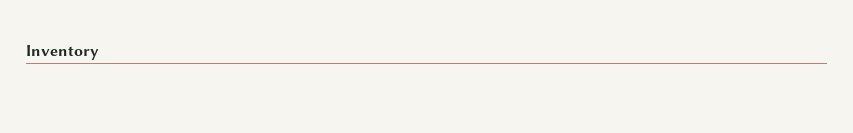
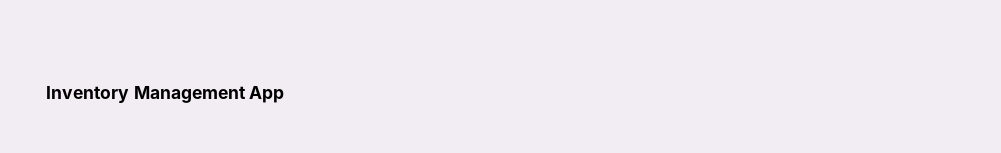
- Inventory
+ Inventory Management App

